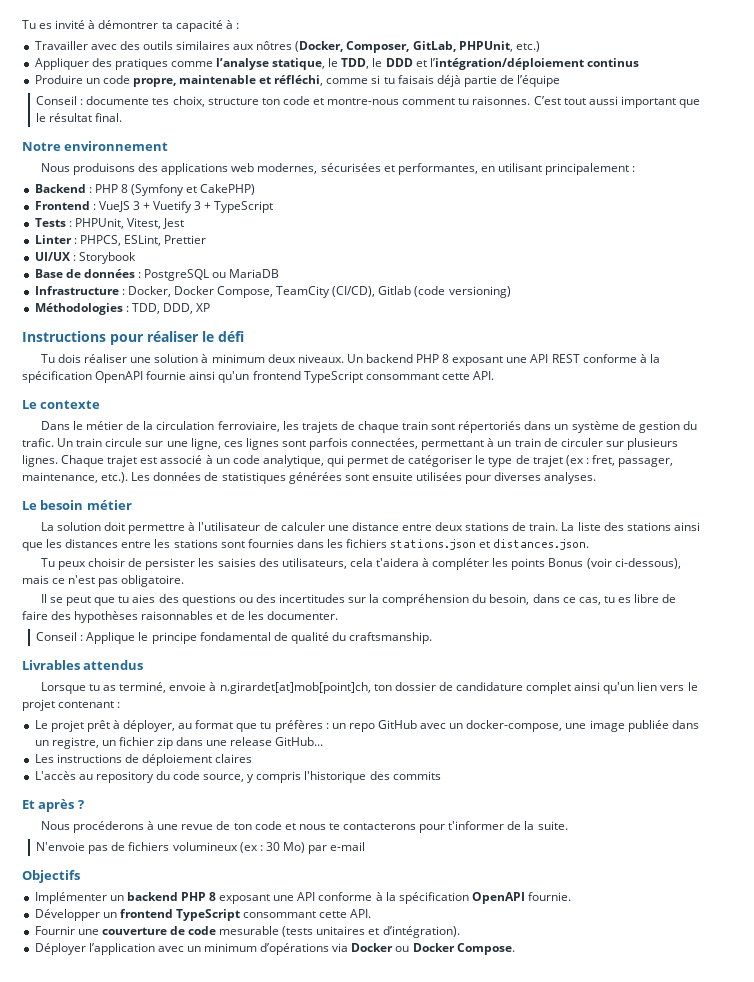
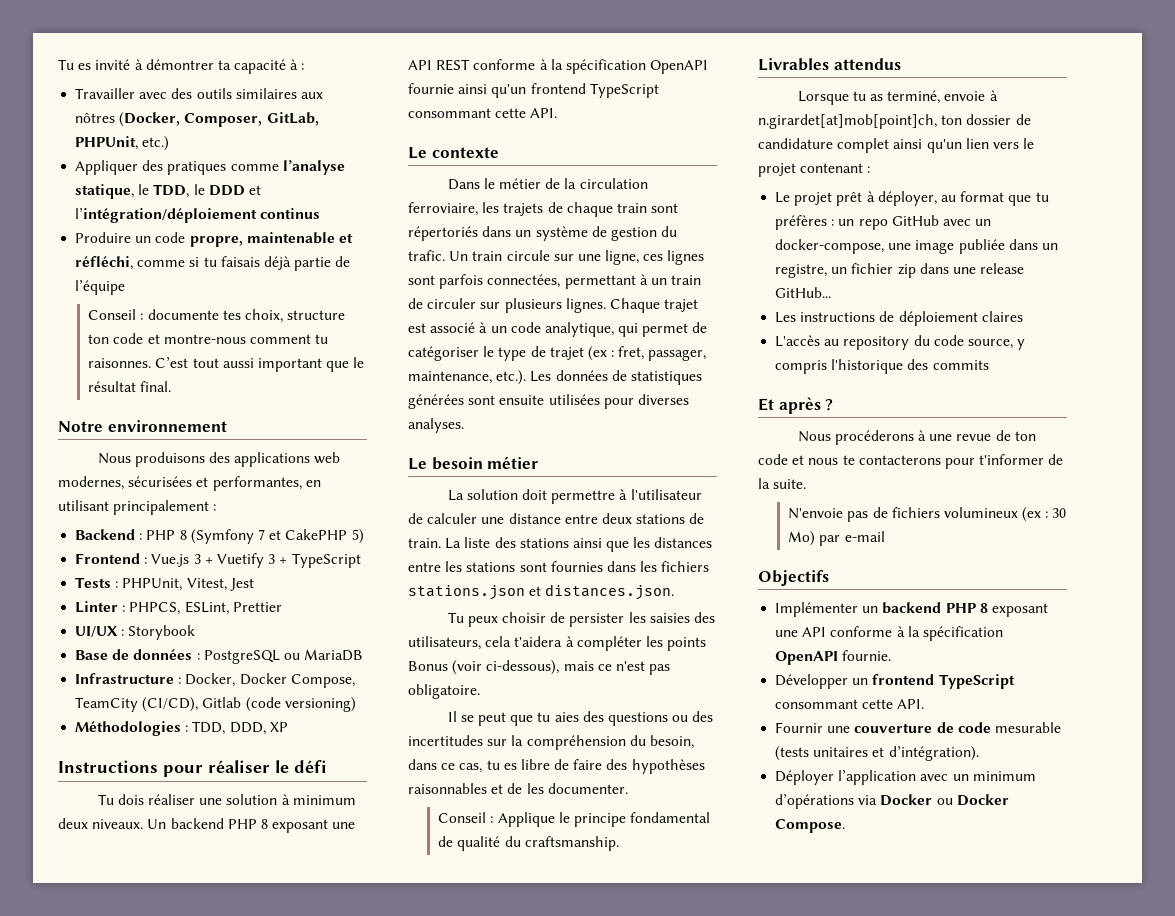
- Backend : PHP 8 (Symfony et CakePHP)
+ Backend : PHP 8 (Symfony 7 et CakePHP 5)
- Frontend : VueJS 3 + Vuetify 3 + TypeScript
+ Frontend : Vue.js 3 + Vuetify 3 + TypeScript

